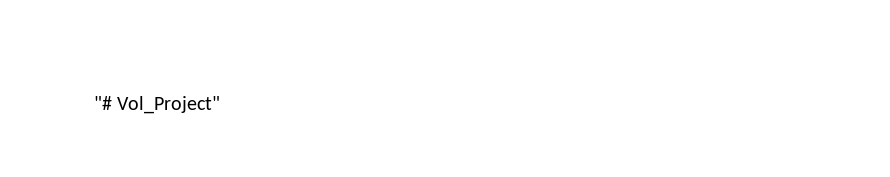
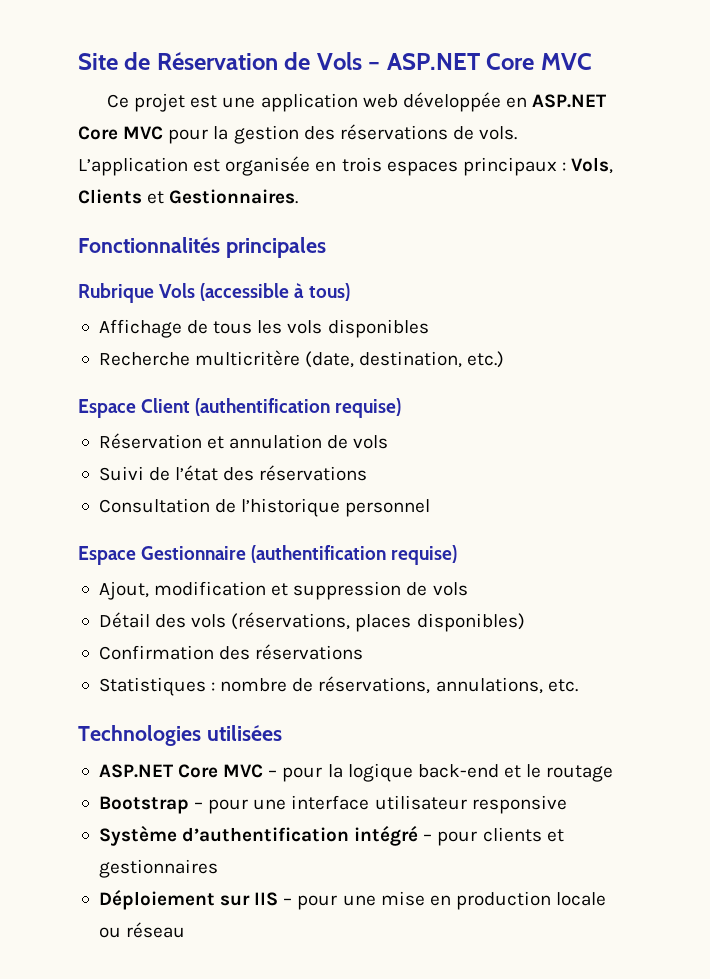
- "# Vol_Project"
+ Site de Réservation de Vols – ASP.NET Core MVC
+ Ce projet est une application web développée en ASP.NET Core MVC pour la gestion des réservations de vols. L’application est organisée en trois espaces principaux : Vols, Clients et Gestionnaires.
+ Fonctionnalités principales
+ Rubrique Vols (accessible à tous)
+ Affichage de tous les vols disponibles
+ Recherche multicritère (date, destination, etc.)
+ Espace Client (authentification requise)
+ Réservation et annulation de vols
+ Suivi de l’état des réservations
+ Consultation de l’historique personnel
+ Espace Gestionnaire (authentification requise)
+ Ajout, modification et suppression de vols
+ Détail des vols (réservations, places disponibles)
+ Confirmation des réservations
+ Statistiques : nombre de réservations, annulations, etc.
+ Technologies utilisées
+ ASP.NET Core MVC – pour la logique back-end et le routage
+ Bootstrap – pour une interface utilisateur responsive
+ Système d’authentification intégré – pour clients et gestionnaires
+ Déploiement sur IIS – pour une mise en production locale ou réseau

